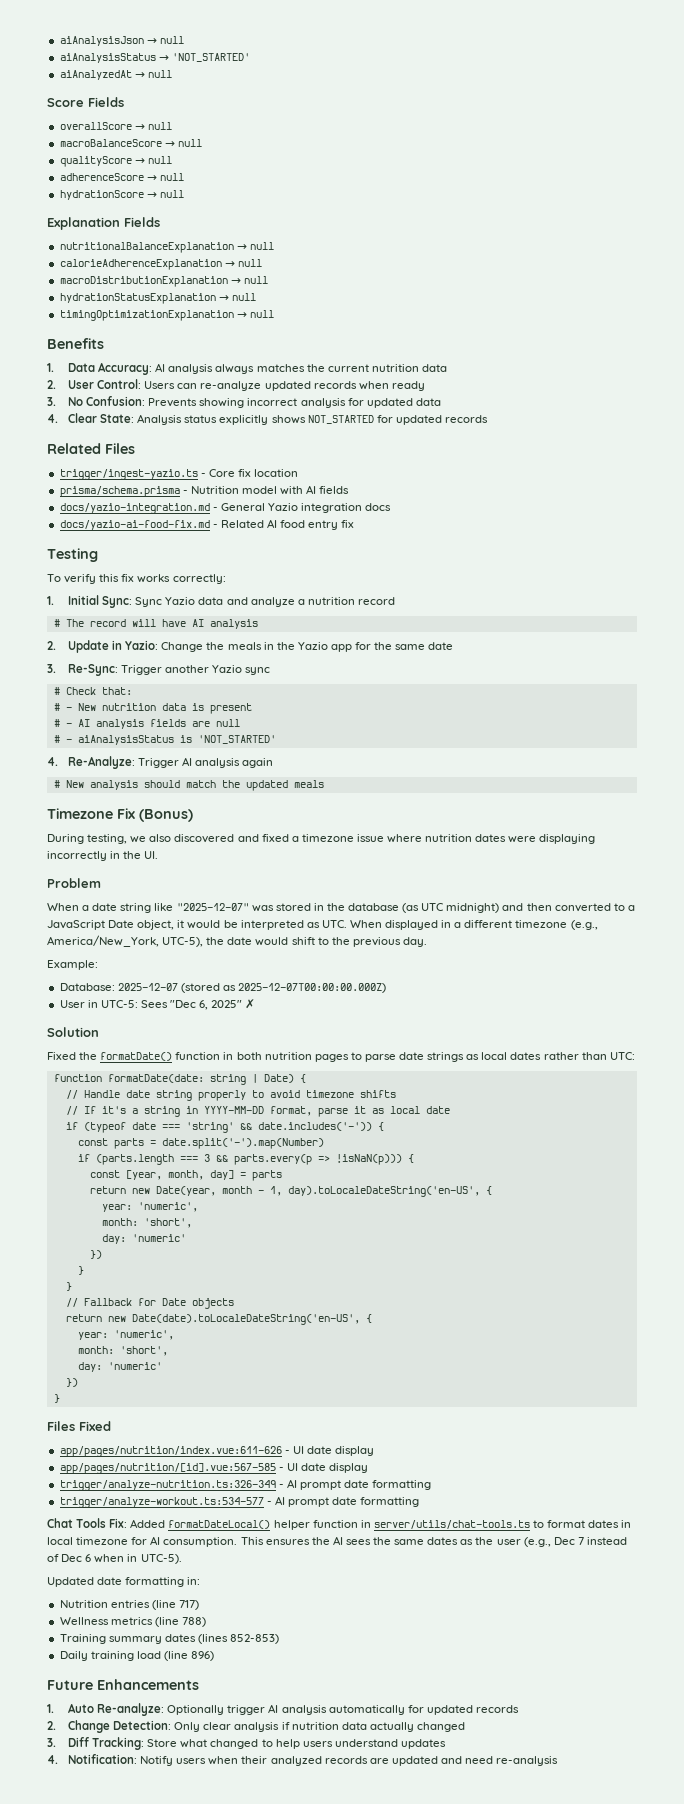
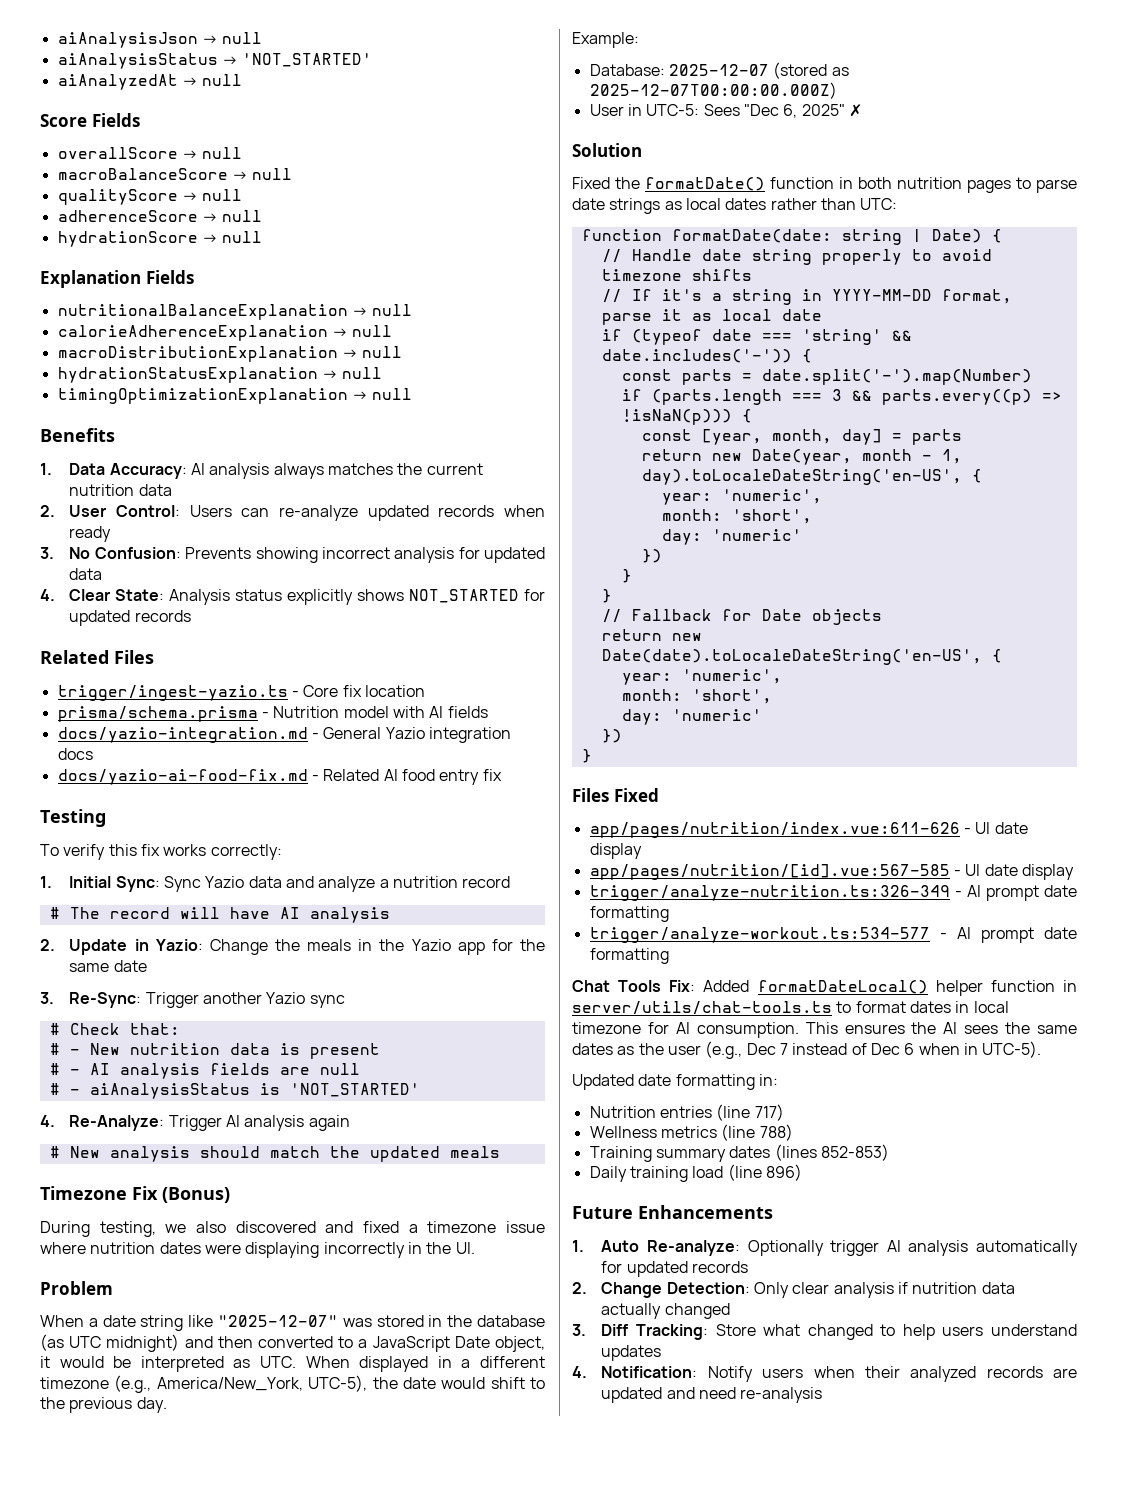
- if (parts.length === 3 && parts.every(p => !isNaN(p))) {
+ if (parts.length === 3 && parts.every((p) => !isNaN(p))) {

